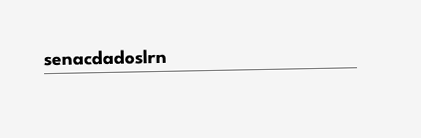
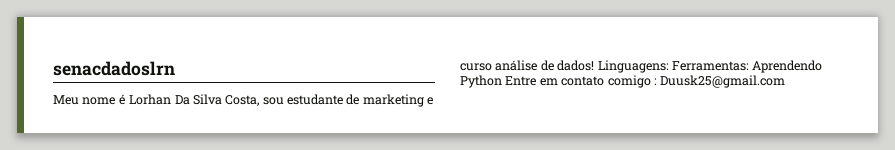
+ Meu nome é Lorhan Da Silva Costa, sou estudante de marketing e curso análise de dados! Linguagens: Ferramentas: Aprendendo Python Entre em contato comigo : Duusk25@gmail.com

